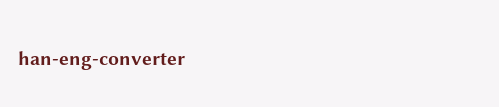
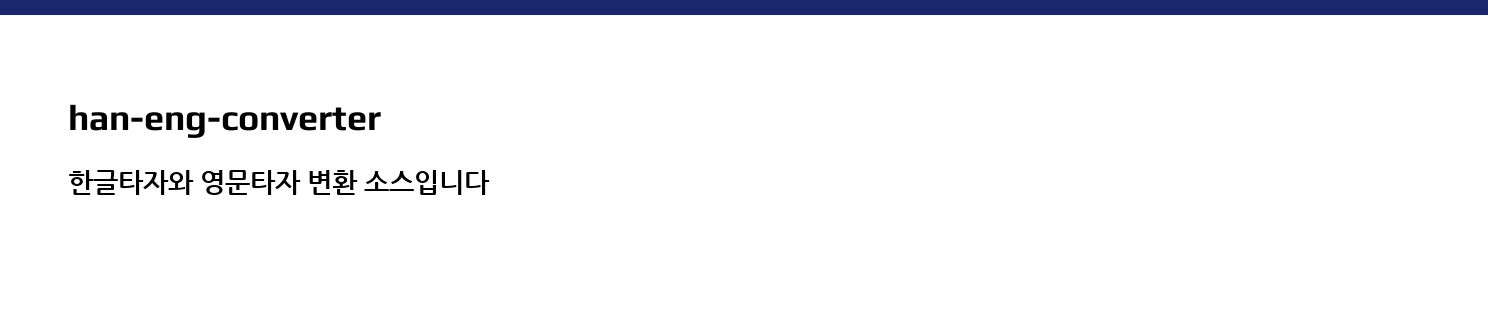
+ 한글타자와 영문타자 변환 소스입니다

